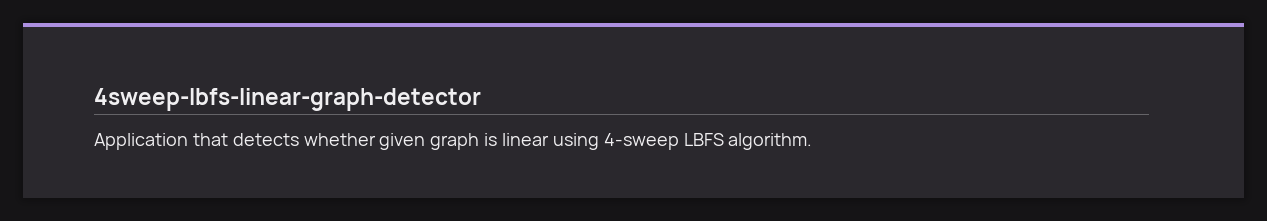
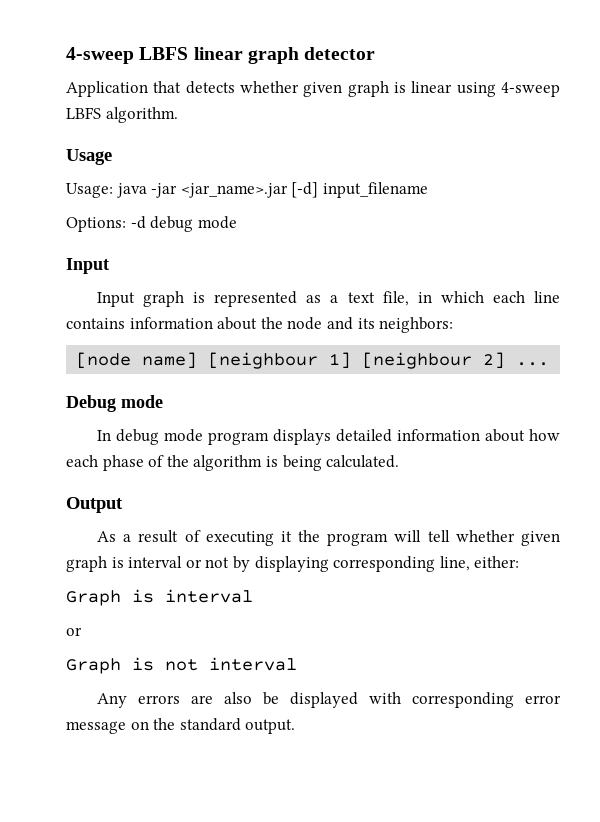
- 4sweep-lbfs-linear-graph-detector
+ 4-sweep LBFS linear graph detector
+ Usage
+ Usage: java -jar <jar_name>.jar [-d] input_filename
+ Options: -d debug mode
+ Input
+ Input graph is represented as a text file, in which each line contains information about the node and its neighbors:
+ [node name] [neighbour 1] [neighbour 2] ...
+ Debug mode
+ In debug mode program displays detailed information about how each phase of the algorithm is being calculated.
+ Output
+ As a result of executing it the program will tell whether given graph is interval or not by displaying corresponding line, either:
+ Graph is interval
+ or
+ Graph is not interval
+ Any errors are also be displayed with corresponding error message on the standard output.

